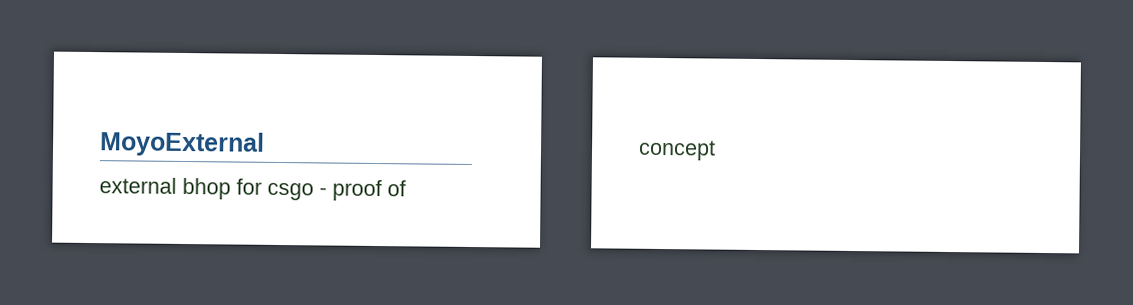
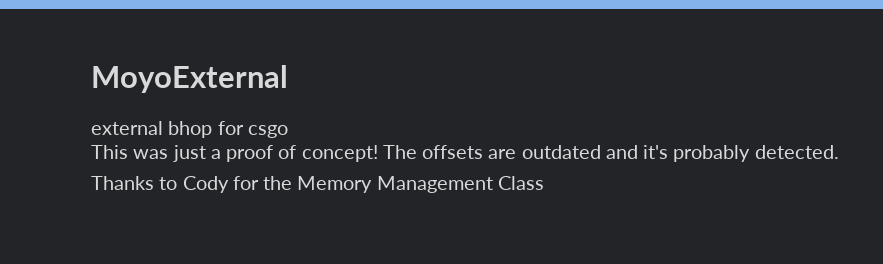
- external bhop for csgo - proof of concept
+ external bhop for csgo
+ This was just a proof of concept! The offsets are outdated and it's probably detected.
+ Thanks to Cody for the Memory Management Class

